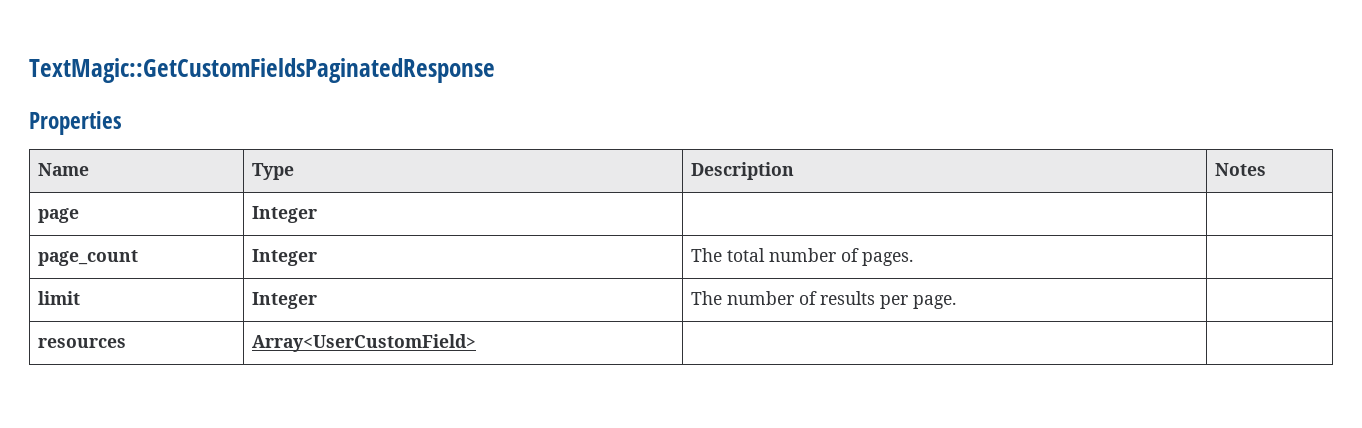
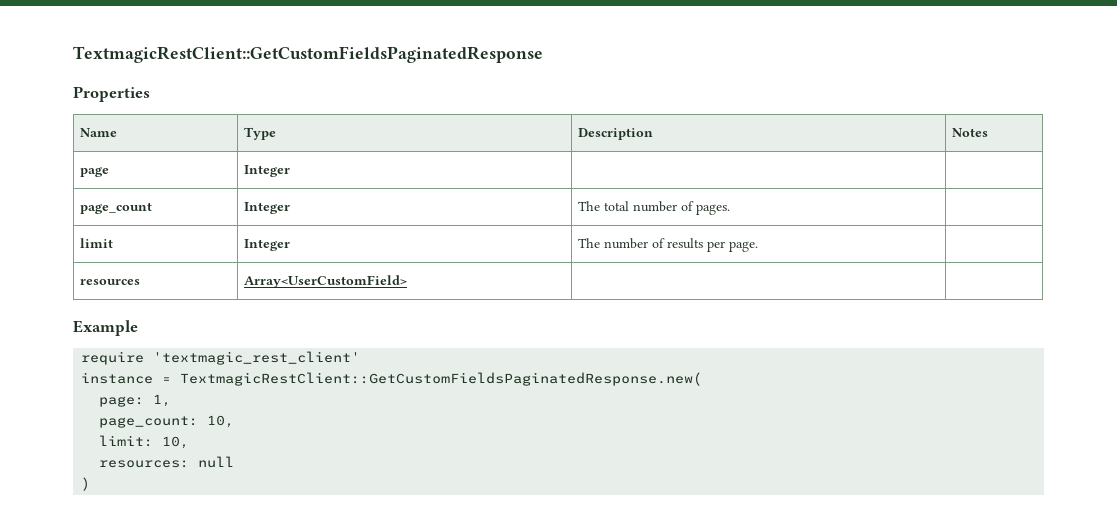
- TextMagic::GetCustomFieldsPaginatedResponse
+ TextmagicRestClient::GetCustomFieldsPaginatedResponse
+ Example
+ require 'textmagic_rest_client'
+ instance = TextmagicRestClient::GetCustomFieldsPaginatedResponse.new(
+ page: 1,
+ page_count: 10,
+ limit: 10,
+ resources: null
+ )

